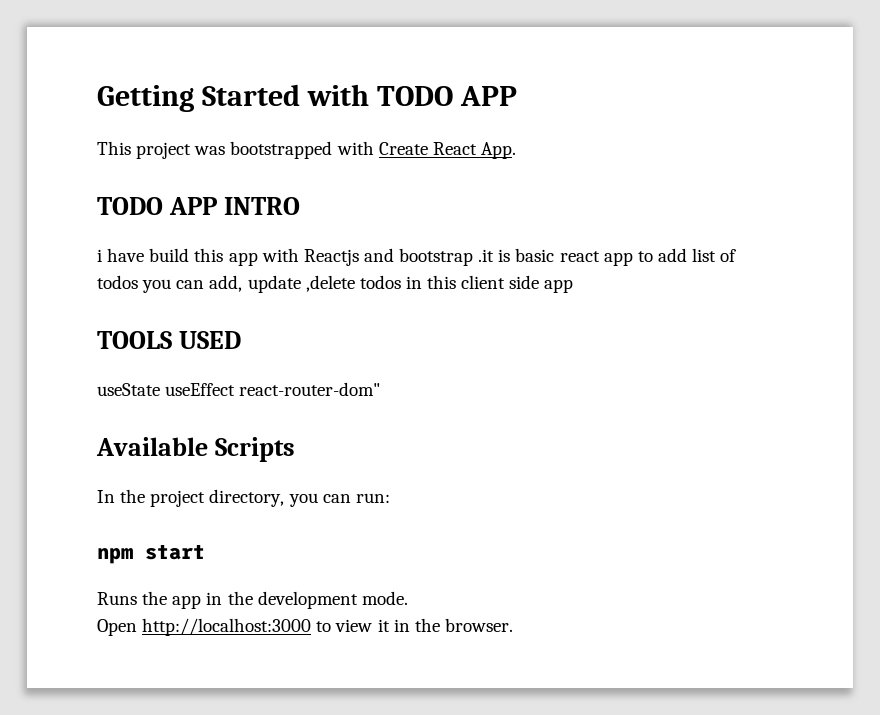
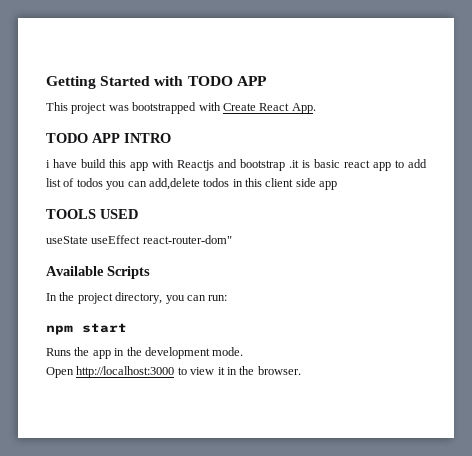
- i have build this app with Reactjs and bootstrap .it is basic react app to add list of todos you can add, update ,delete todos in this client side app
+ i have build this app with Reactjs and bootstrap .it is basic react app to add list of todos you can add,delete todos in this client side app

